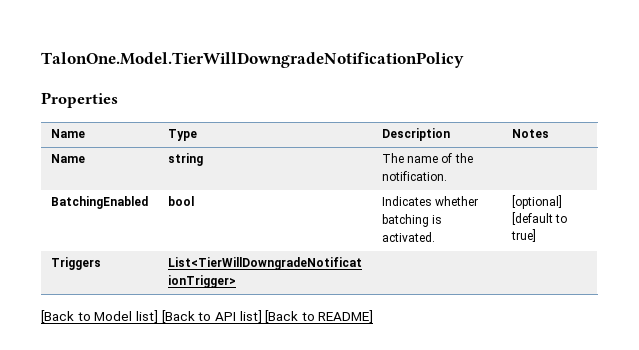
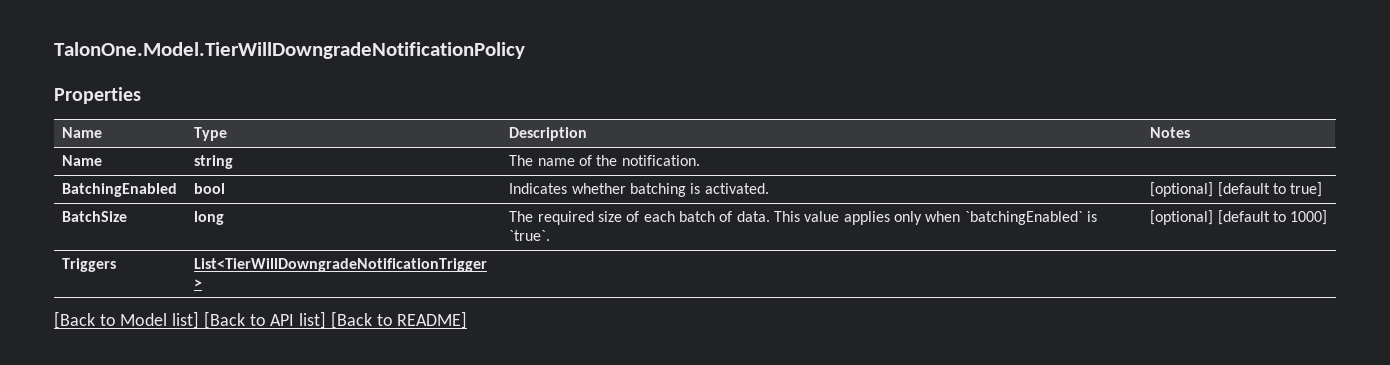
+ BatchSize | long | The required size of each batch of data. This value applies only when `batchingEnabled` is `true`. | [optional] [default to 1000]

